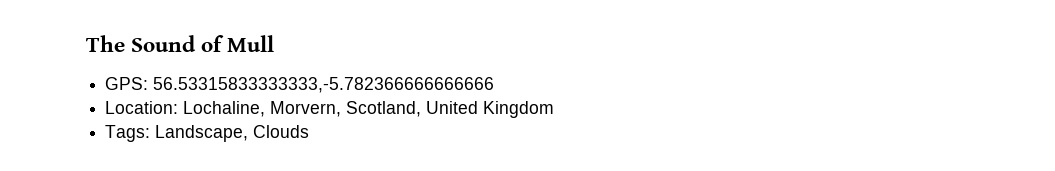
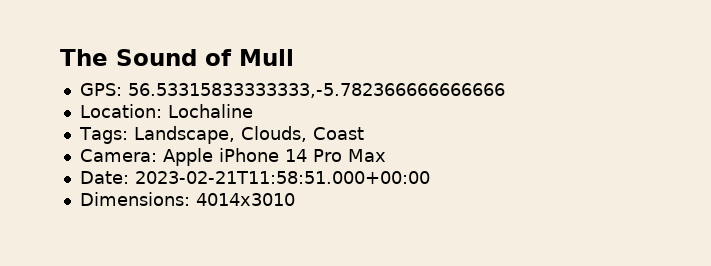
- Location: Lochaline, Morvern, Scotland, United Kingdom
- Tags: Landscape, Clouds
+ Location: Lochaline
+ Tags: Landscape, Clouds, Coast
+ Camera: Apple iPhone 14 Pro Max
+ Date: 2023-02-21T11:58:51.000+00:00
+ Dimensions: 4014x3010

